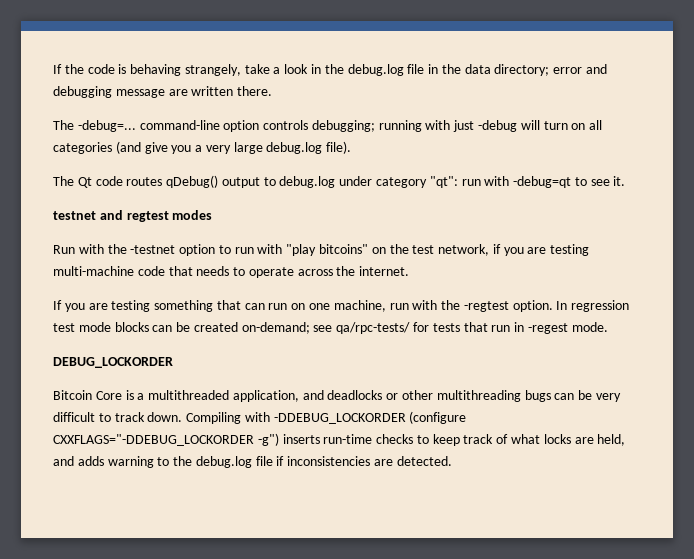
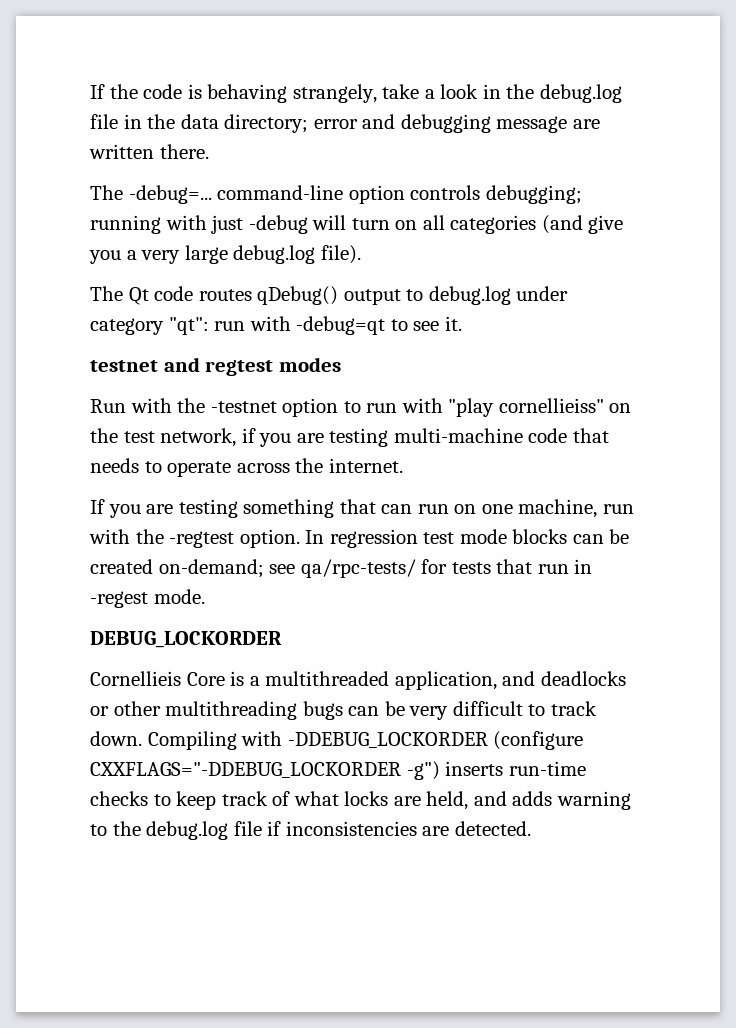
- Run with the -testnet option to run with "play bitcoins" on the test network, if you are testing multi-machine code that needs to operate across the internet.
+ Run with the -testnet option to run with "play cornellieiss" on the test network, if you are testing multi-machine code that needs to operate across the internet.
- Bitcoin Core is a multithreaded application, and deadlocks or other multithreading bugs can be very difficult to track down.
+ Cornellieis Core is a multithreaded application, and deadlocks or other multithreading bugs can be very difficult to track down.

